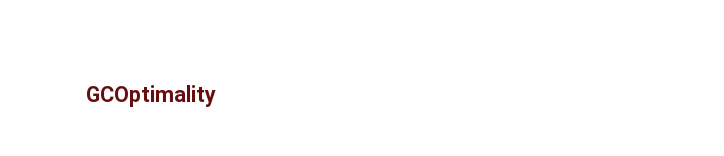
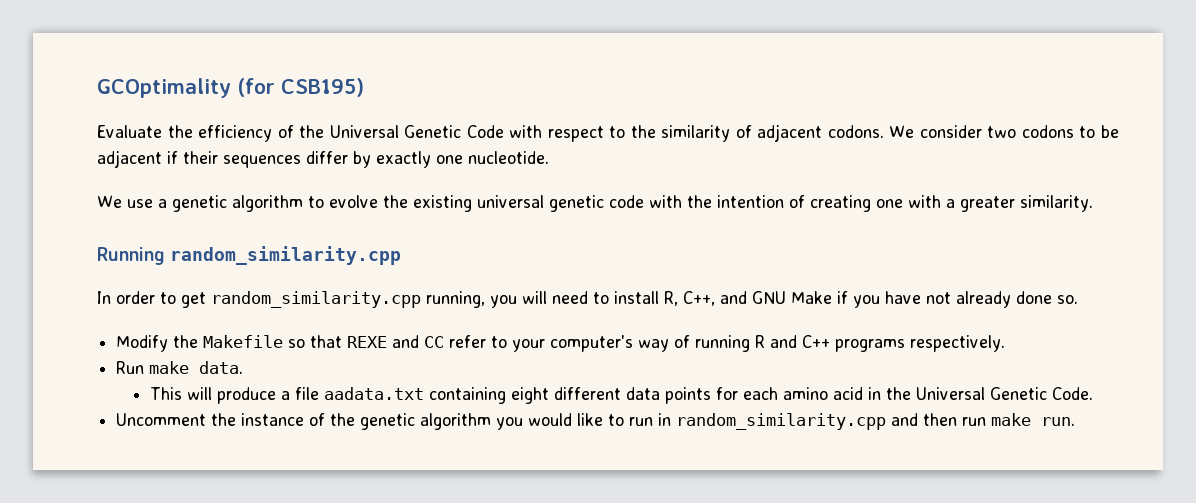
- GCOptimality
+ GCOptimality (for CSB195)
+ Evaluate the efficiency of the Universal Genetic Code with respect to the similarity of adjacent codons. We consider two codons to be adjacent if their sequences differ by exactly one nucleotide.
+ We use a genetic algorithm to evolve the existing universal genetic code with the intention of creating one with a greater similarity.
+ Running random_similarity.cpp
+ In order to get random_similarity.cpp running, you will need to install R, C++, and GNU Make if you have not already done so.
+ Modify the Makefile so that REXE and CC refer to your computer's way of running R and C++ programs respectively.
+ Run make data.
+ This will produce a file aadata.txt containing eight different data points for each amino acid in the Universal Genetic Code.
+ Uncomment the instance of the genetic algorithm you would like to run in random_similarity.cpp and then run make run.

